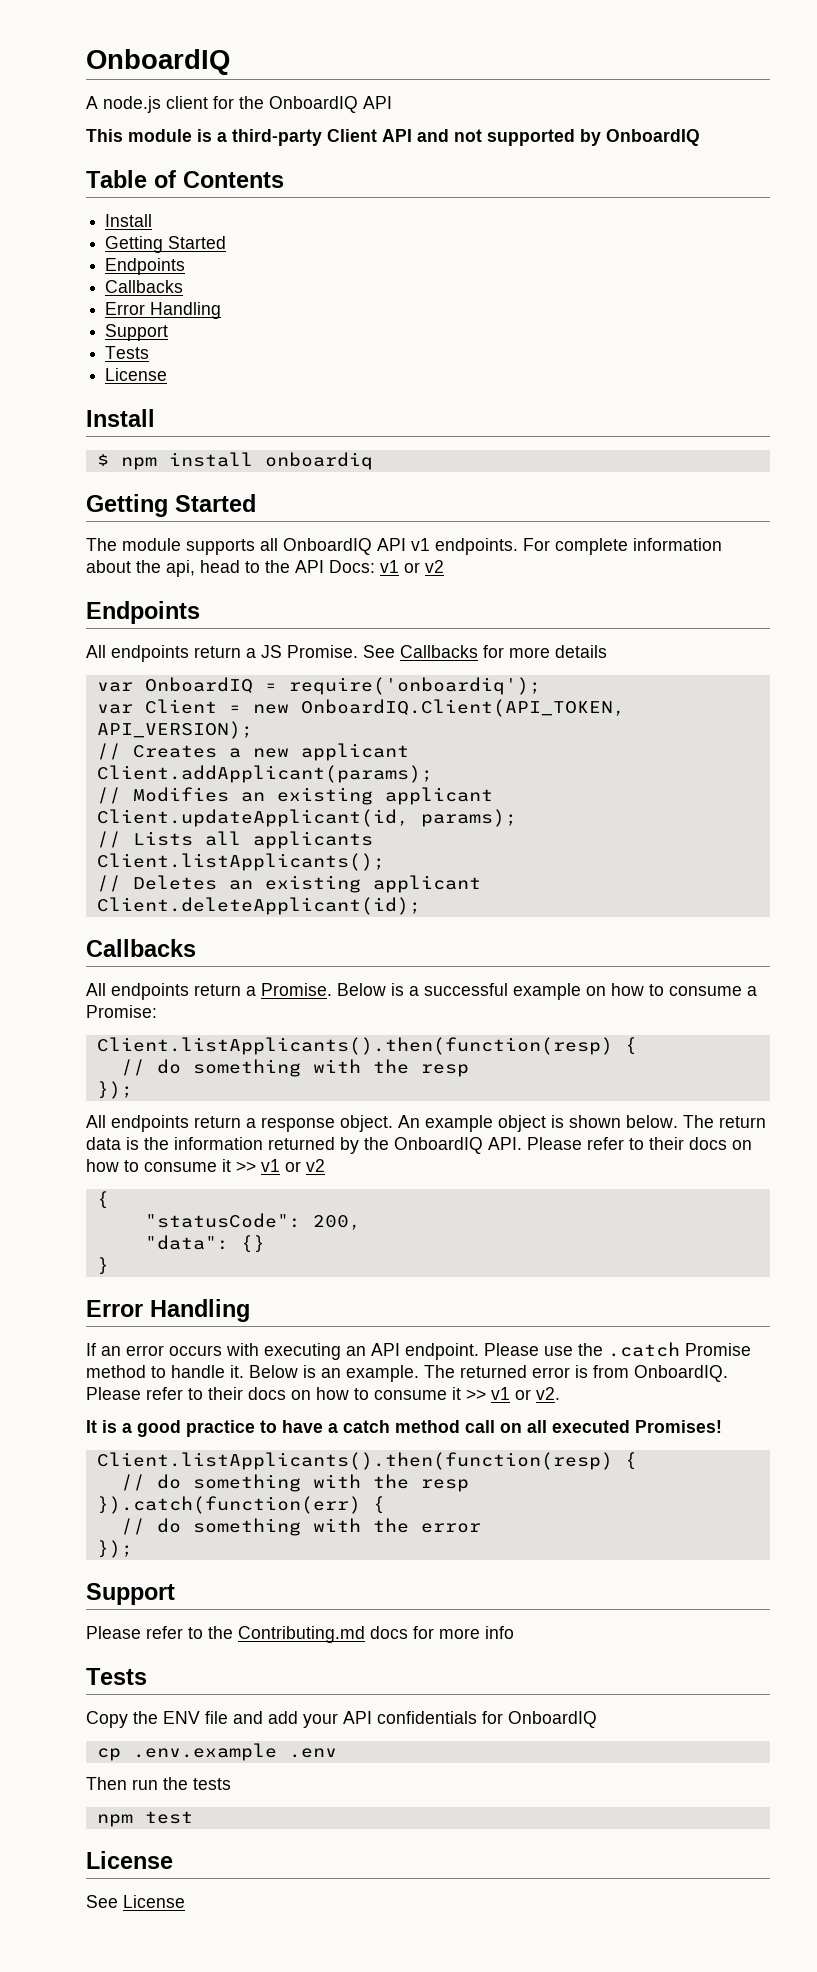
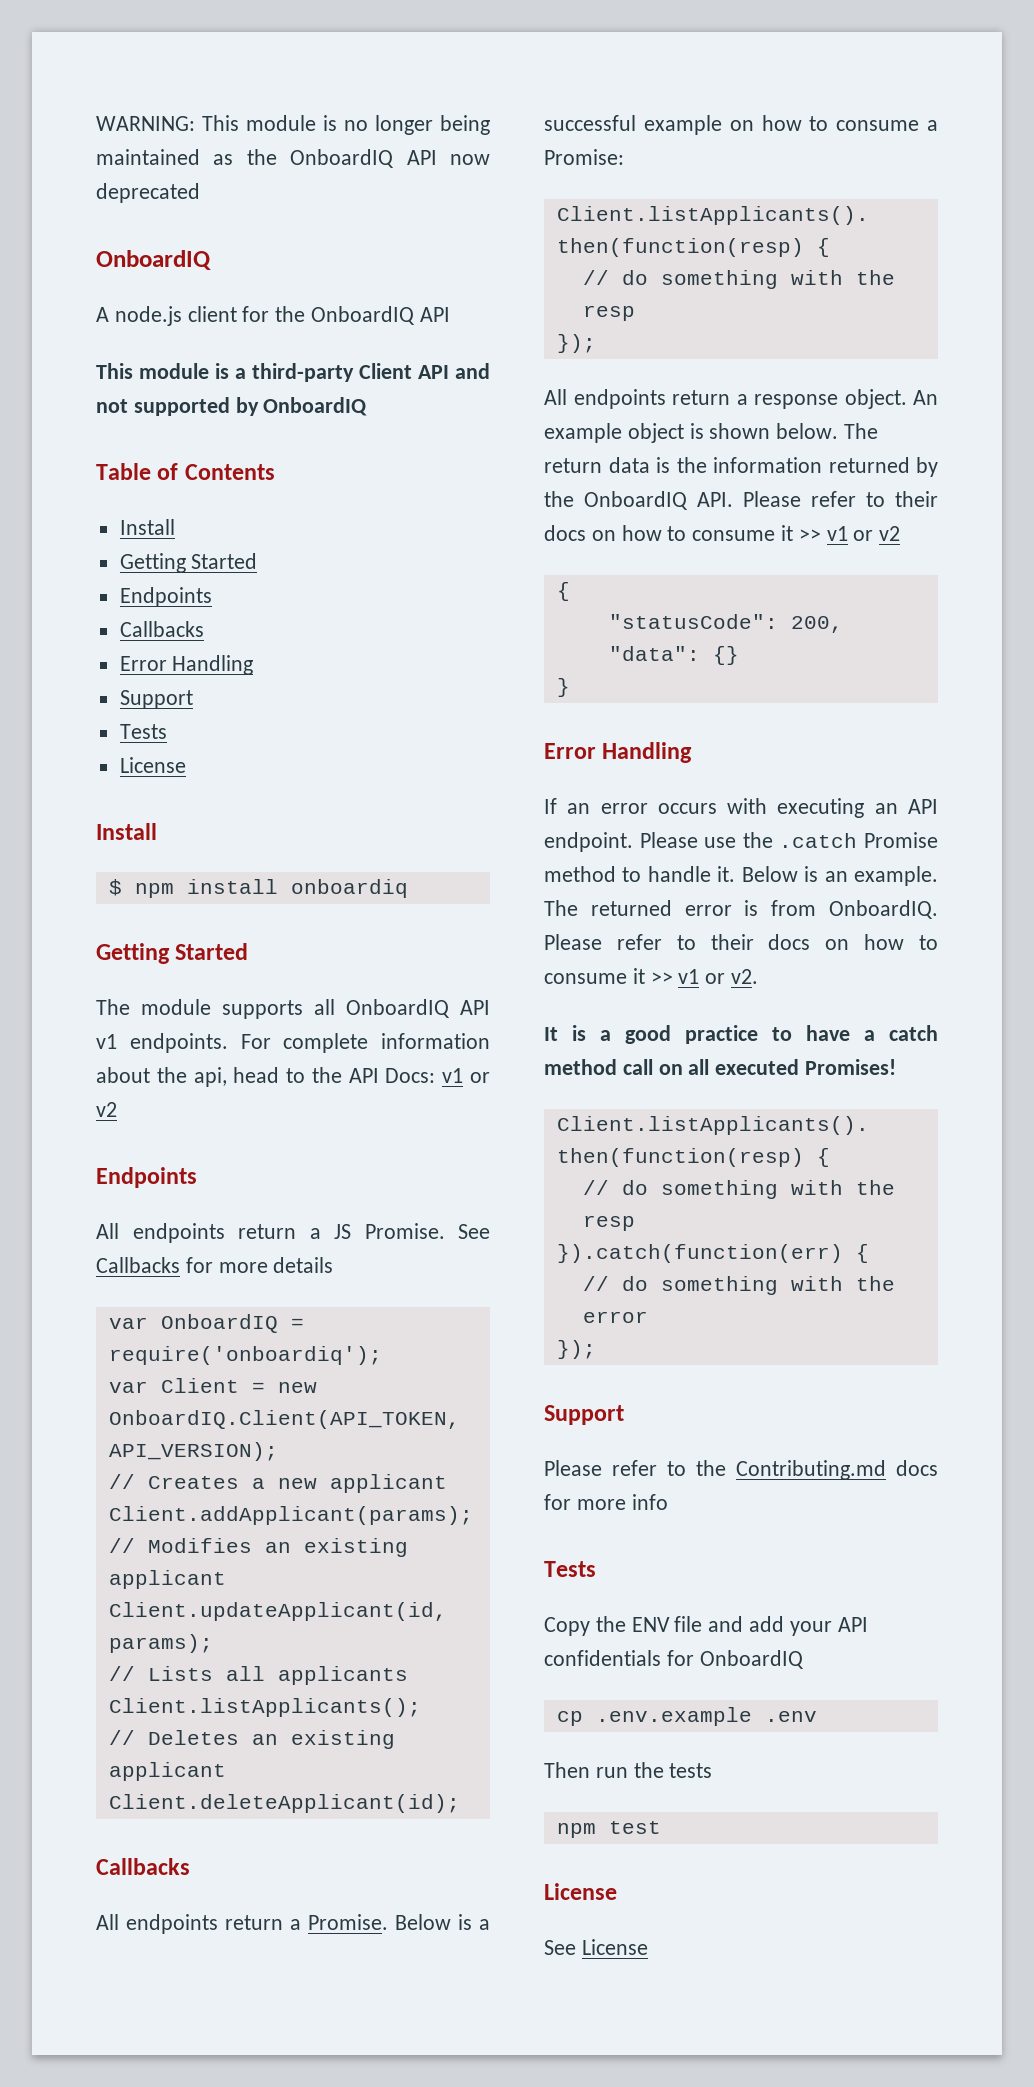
+ WARNING: This module is no longer being maintained as the OnboardIQ API now deprecated

